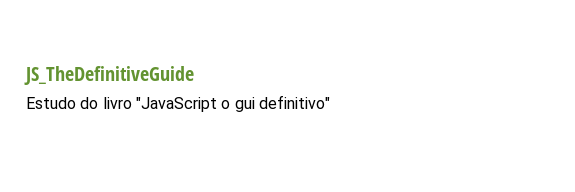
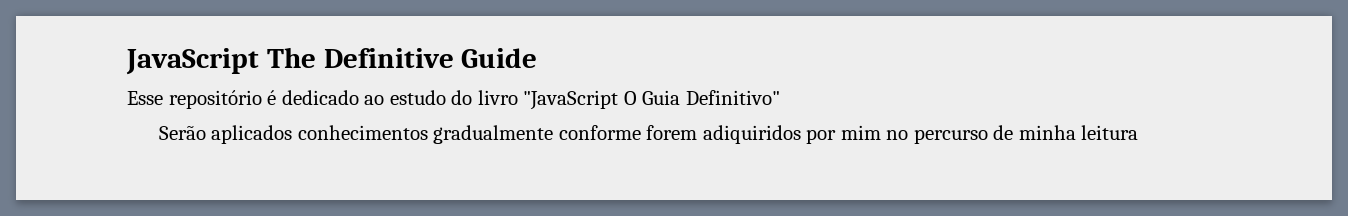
- JS_TheDefinitiveGuide
- Estudo do livro "JavaScript o gui definitivo"
+ JavaScript The Definitive Guide
+ Esse repositório é dedicado ao estudo do livro "JavaScript O Guia Definitivo"
+ Serão aplicados conhecimentos gradualmente conforme forem adiquiridos por mim no percurso de minha leitura

